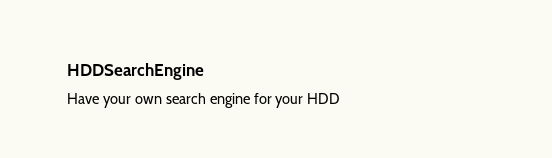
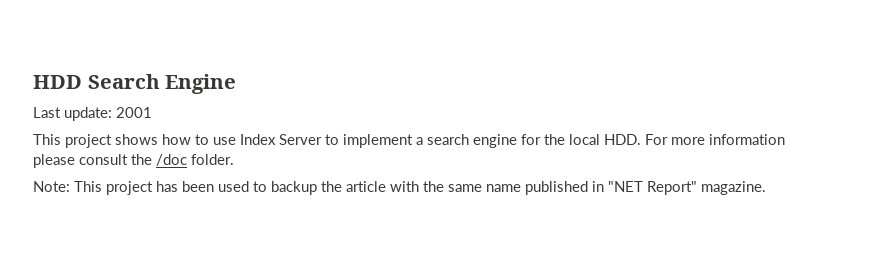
- HDDSearchEngine
- Have your own search engine for your HDD
+ HDD Search Engine
+ Last update: 2001
+ This project shows how to use Index Server to implement a search engine for the local HDD. For more information please consult the /doc folder.
+ Note: This project has been used to backup the article with the same name published in "NET Report" magazine.

